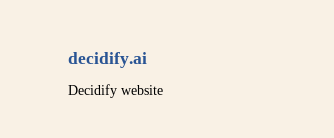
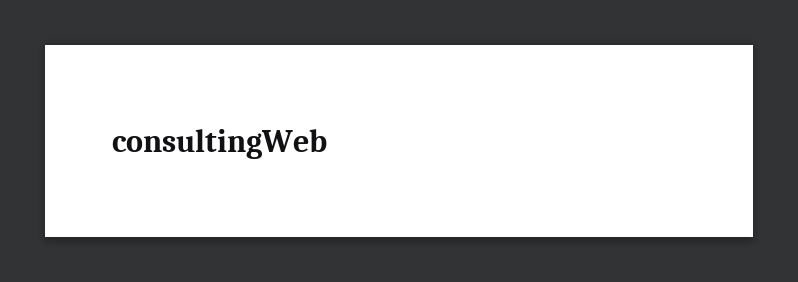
- decidify.ai
- Decidify website
+ consultingWeb

